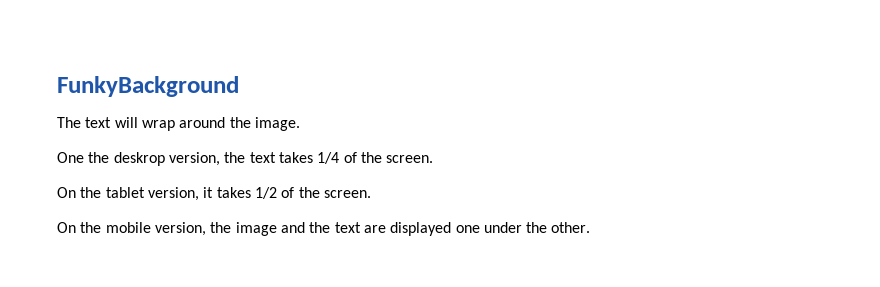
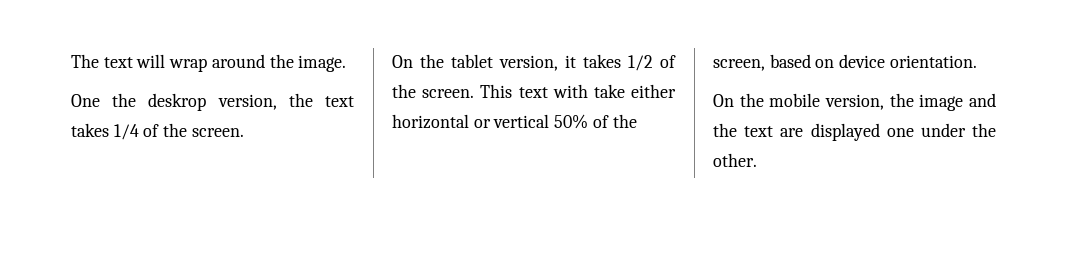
- FunkyBackground
+ This text with take either horizontal or vertical 50% of the screen, based on device orientation.

